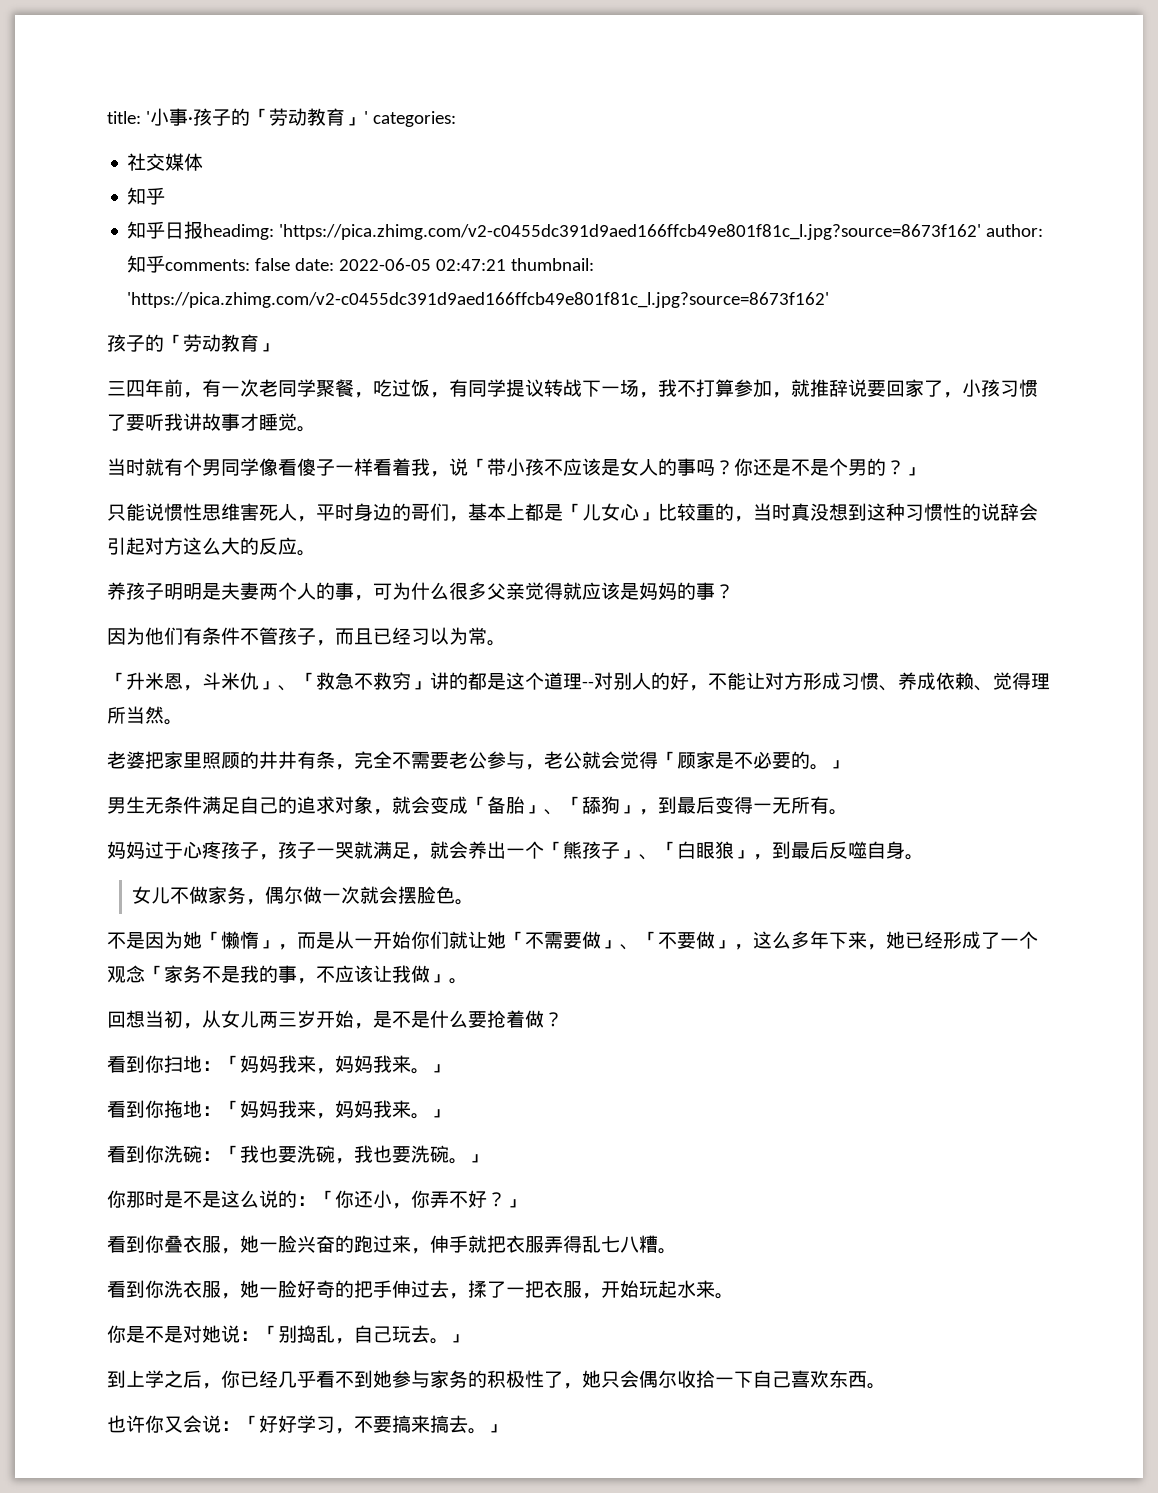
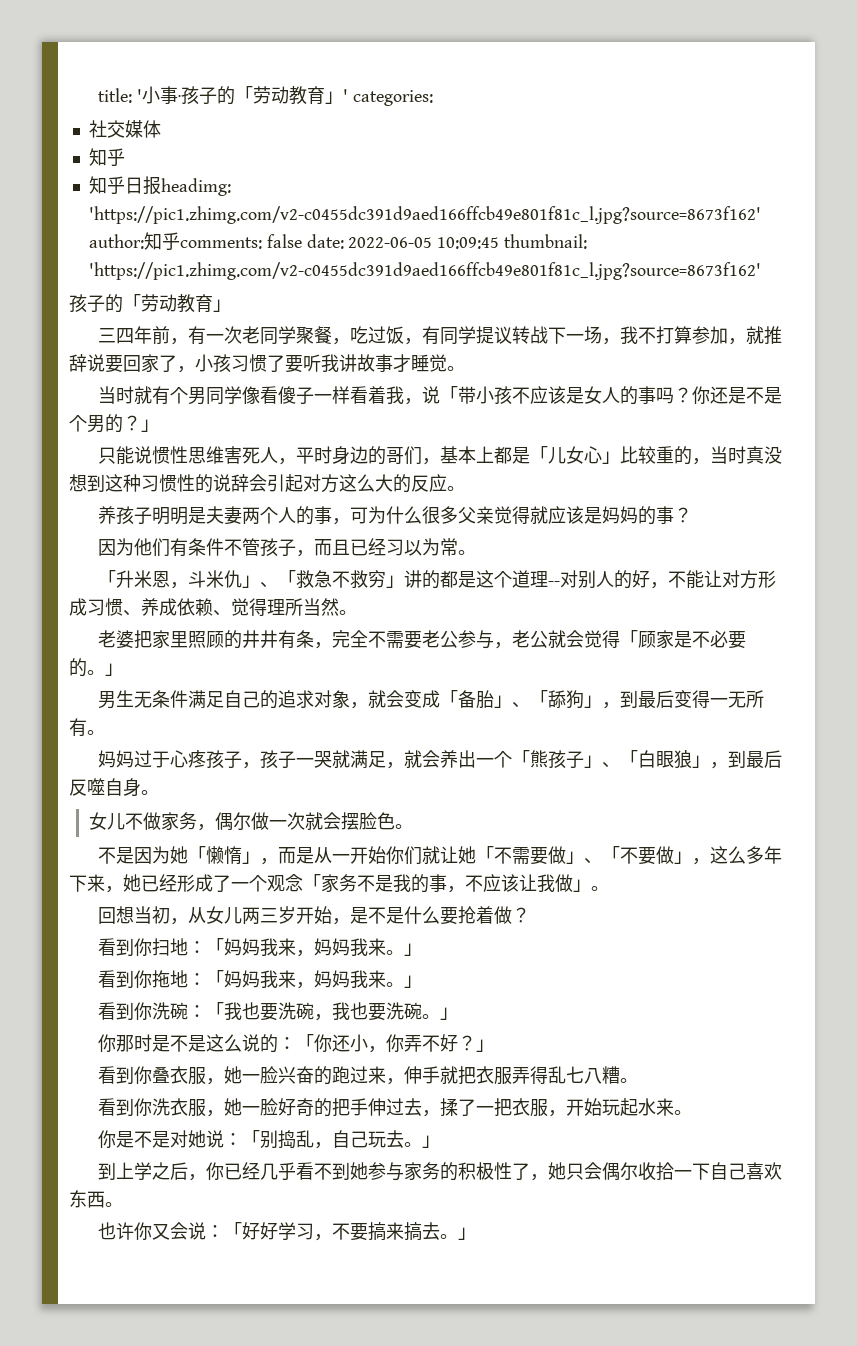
- 知乎日报headimg: 'https://pica.zhimg.com/v2-c0455dc391d9aed166ffcb49e801f81c_l.jpg?source=8673f162' author:知乎comments: false date: 2022-06-05 02:47:21 thumbnail: 'https://pica.zhimg.com/v2-c0455dc391d9aed166ffcb49e801f81c_l.jpg?source=8673f162'
+ 知乎日报headimg: 'https://pic1.zhimg.com/v2-c0455dc391d9aed166ffcb49e801f81c_l.jpg?source=8673f162' author:知乎comments: false date: 2022-06-05 10:09:45 thumbnail: 'https://pic1.zhimg.com/v2-c0455dc391d9aed166ffcb49e801f81c_l.jpg?source=8673f162'

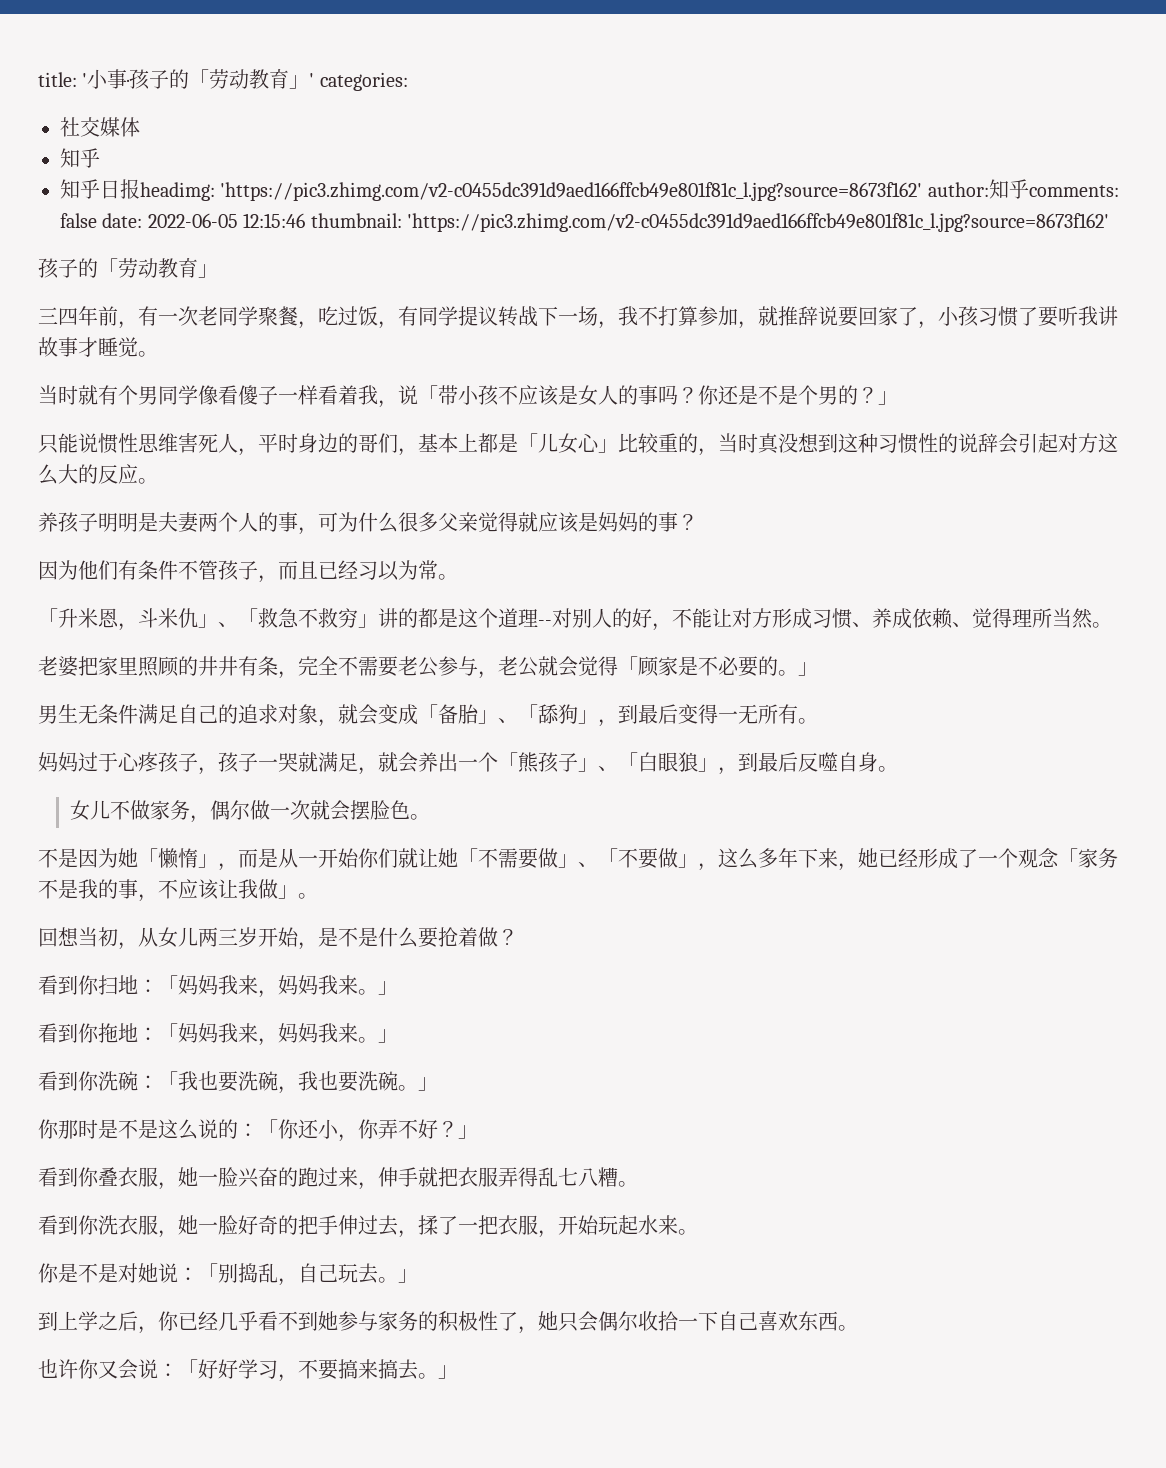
- 知乎日报headimg: 'https://pic1.zhimg.com/v2-c0455dc391d9aed166ffcb49e801f81c_l.jpg?source=8673f162' author:知乎comments: false date: 2022-06-05 10:09:45 thumbnail: 'https://pic1.zhimg.com/v2-c0455dc391d9aed166ffcb49e801f81c_l.jpg?source=8673f162'
+ 知乎日报headimg: 'https://pic3.zhimg.com/v2-c0455dc391d9aed166ffcb49e801f81c_l.jpg?source=8673f162' author:知乎comments: false date: 2022-06-05 12:15:46 thumbnail: 'https://pic3.zhimg.com/v2-c0455dc391d9aed166ffcb49e801f81c_l.jpg?source=8673f162'

